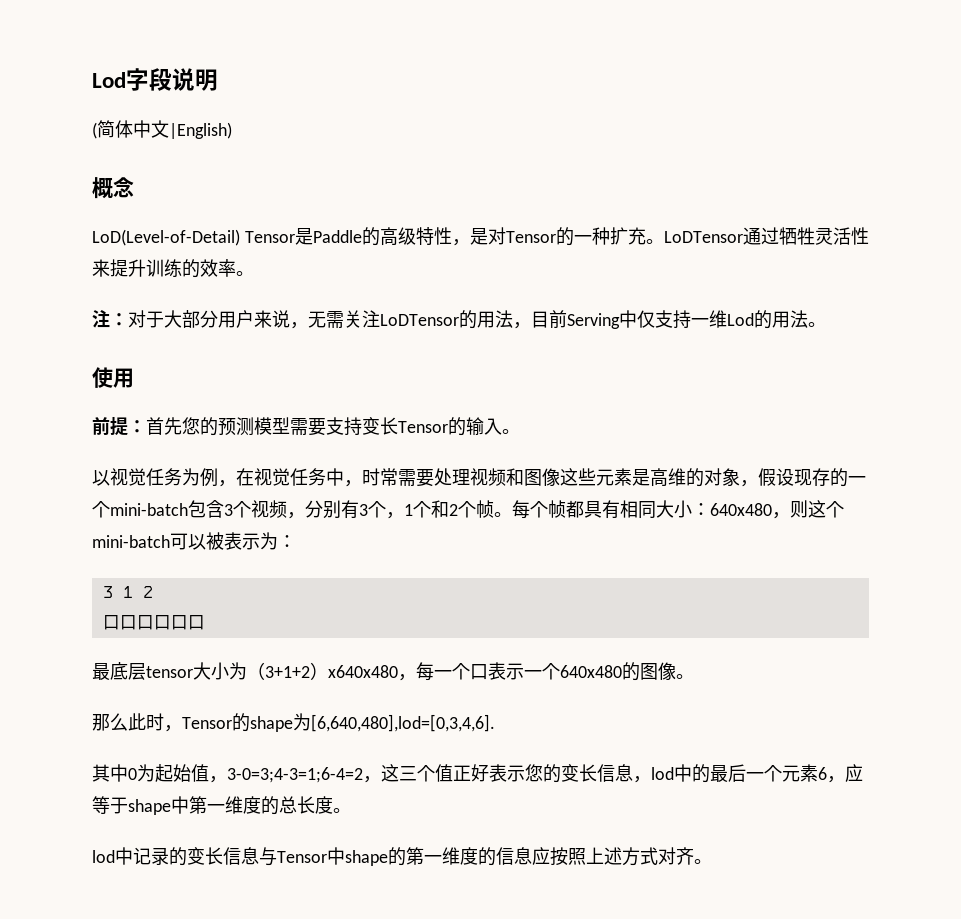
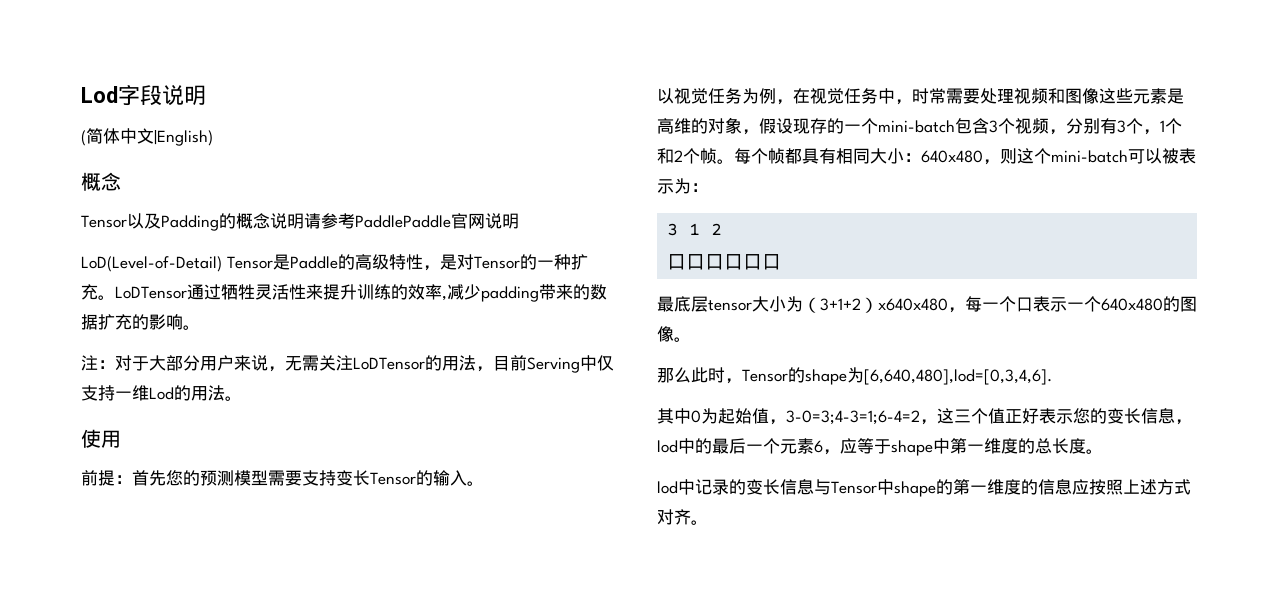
+ Tensor以及Padding的概念说明请参考PaddlePaddle官网说明
- LoDTensor通过牺牲灵活性来提升训练的效率。
+ LoDTensor通过牺牲灵活性来提升训练的效率,减少padding带来的数据扩充的影响。

